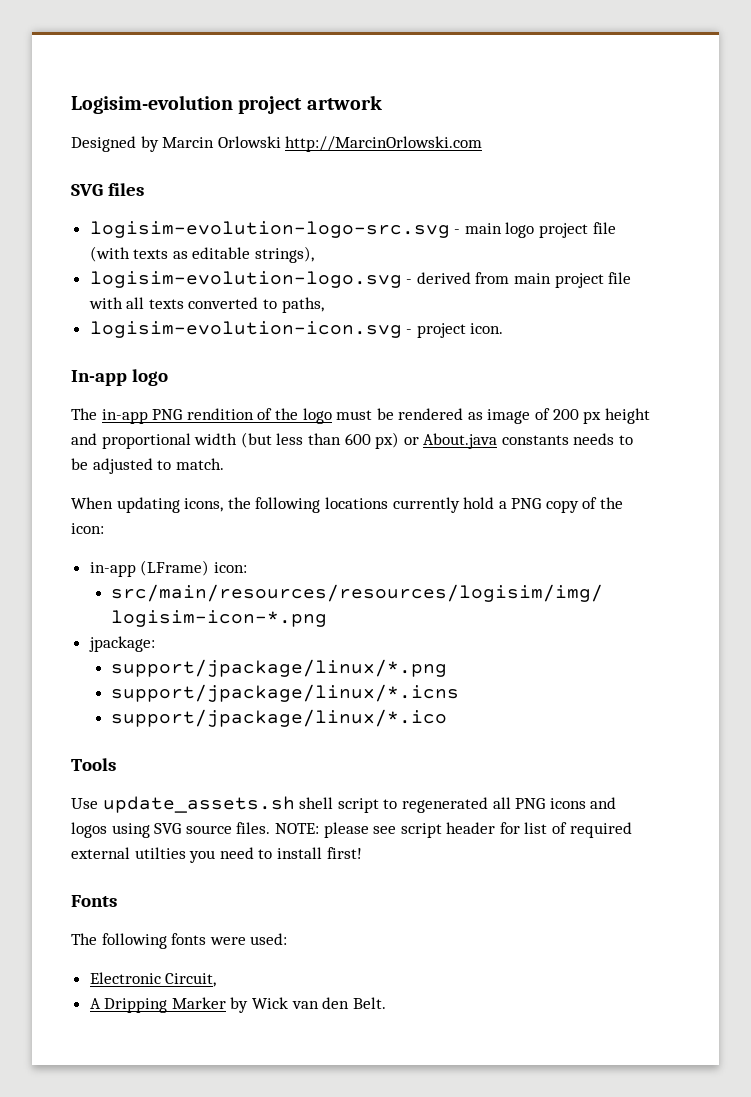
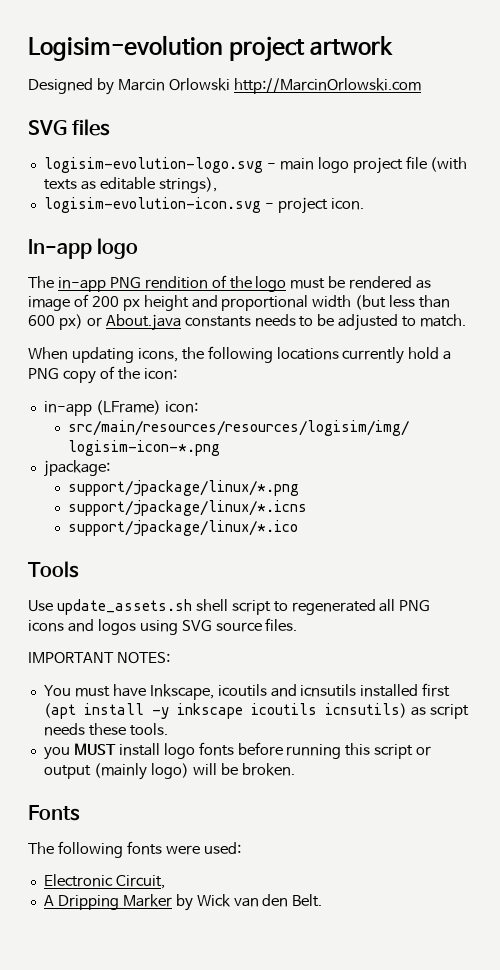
- logisim-evolution-logo-src.svg - main logo project file (with texts as editable strings),
+ logisim-evolution-logo.svg - main logo project file (with texts as editable strings),
- logisim-evolution-logo.svg - derived from main project file with all texts converted to paths,
- Use update_assets.sh shell script to regenerated all PNG icons and logos using SVG source files. NOTE: please see script header for list of required external utilties you need to install first!
+ Use update_assets.sh shell script to regenerated all PNG icons and logos using SVG source files.
+ IMPORTANT NOTES:
+ You must have Inkscape, icoutils and icnsutils installed first (apt install -y inkscape icoutils icnsutils) as script needs these tools.
+ you MUST install logo fonts before running this script or output (mainly logo) will be broken.

